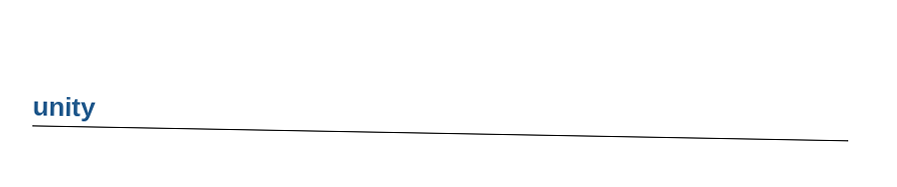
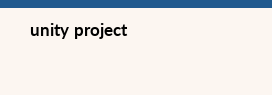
- unity
+ unity project

